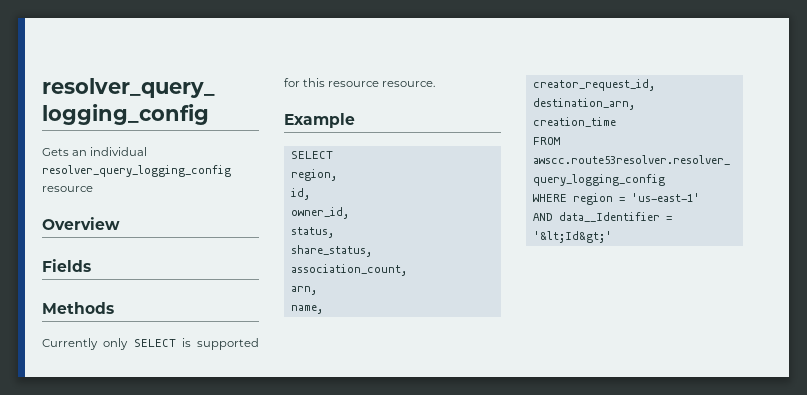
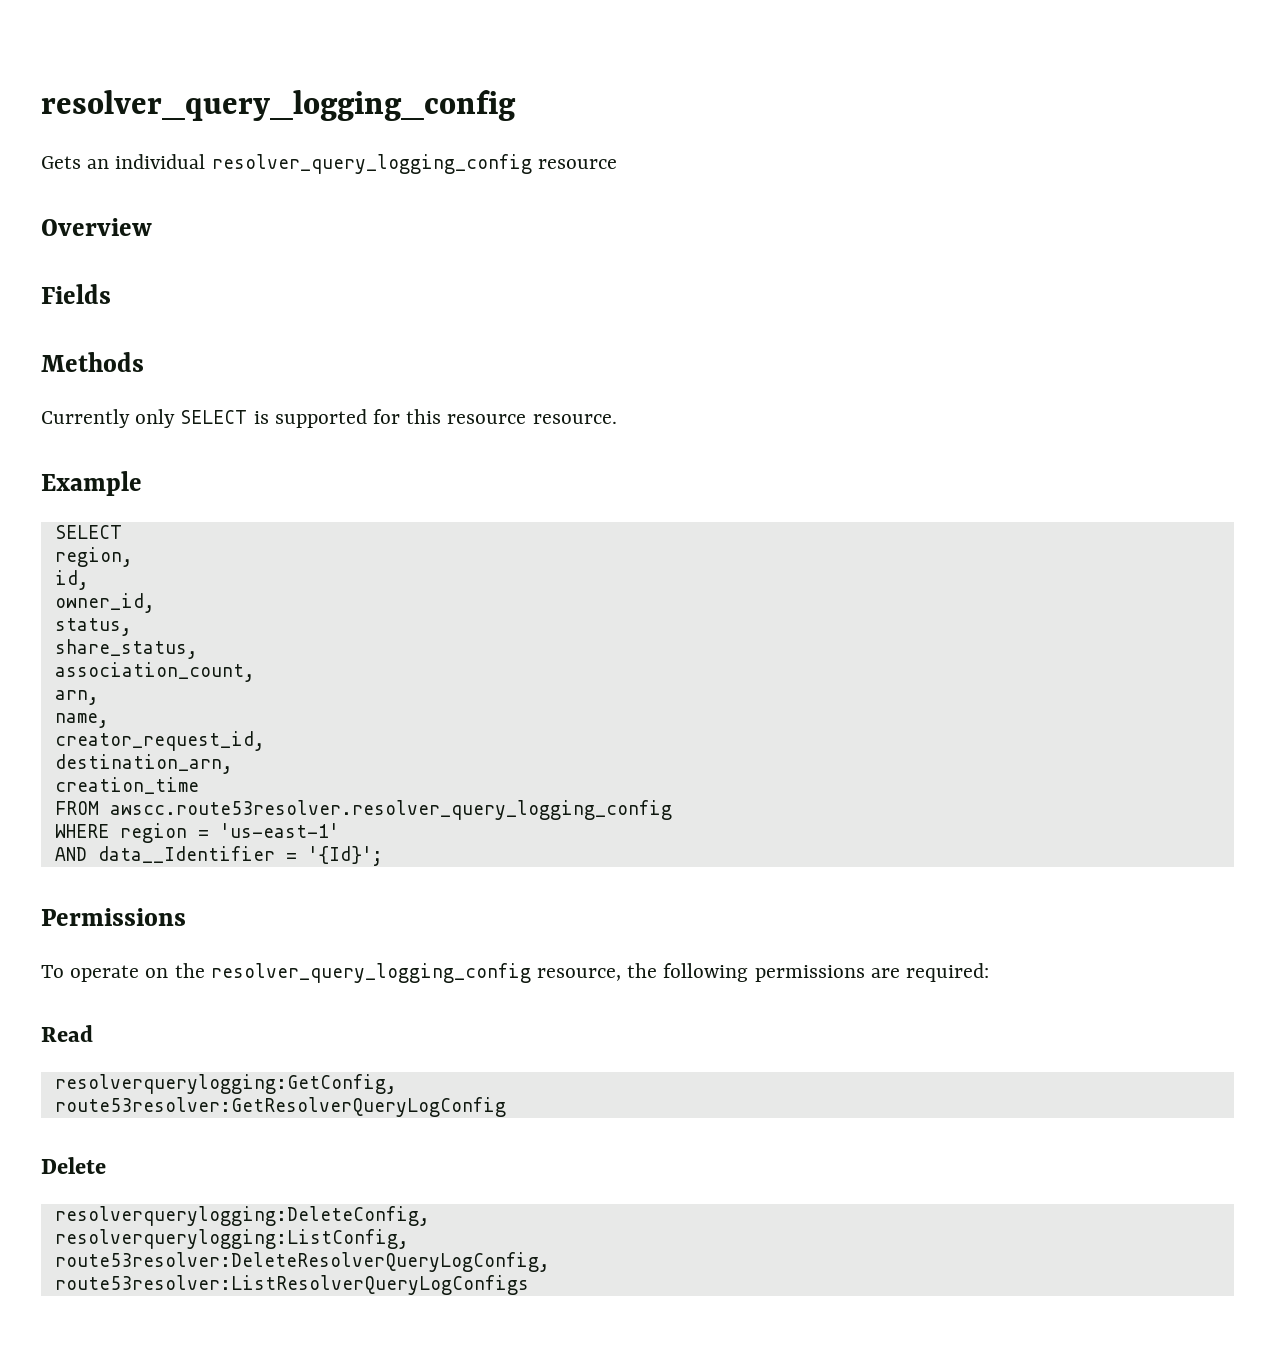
- AND data__Identifier = '&lt;Id&gt;'
+ AND data__Identifier = '{Id}';
+ Permissions
+ To operate on the resolver_query_logging_config resource, the following permissions are required:
+ Read
+ resolverquerylogging:GetConfig,
+ route53resolver:GetResolverQueryLogConfig
+ Delete
+ resolverquerylogging:DeleteConfig,
+ resolverquerylogging:ListConfig,
+ route53resolver:DeleteResolverQueryLogConfig,
+ route53resolver:ListResolverQueryLogConfigs

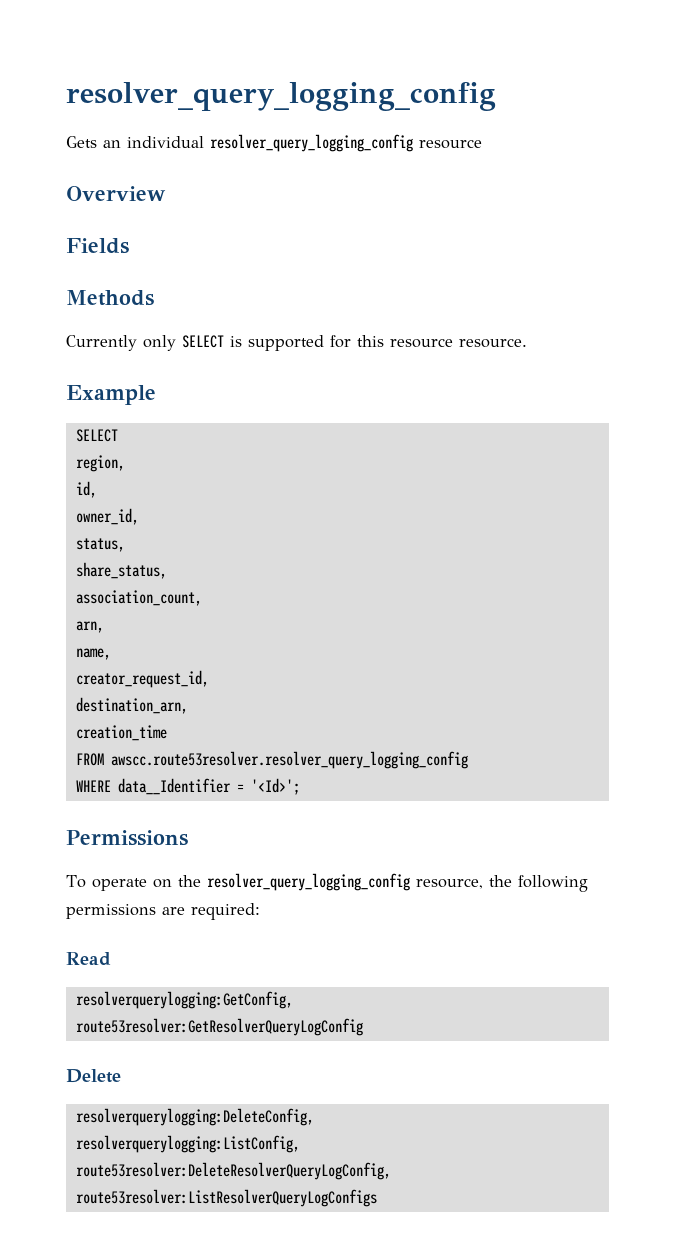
- WHERE region = 'us-east-1'
- AND data__Identifier = '{Id}';
+ WHERE data__Identifier = '<Id>';

